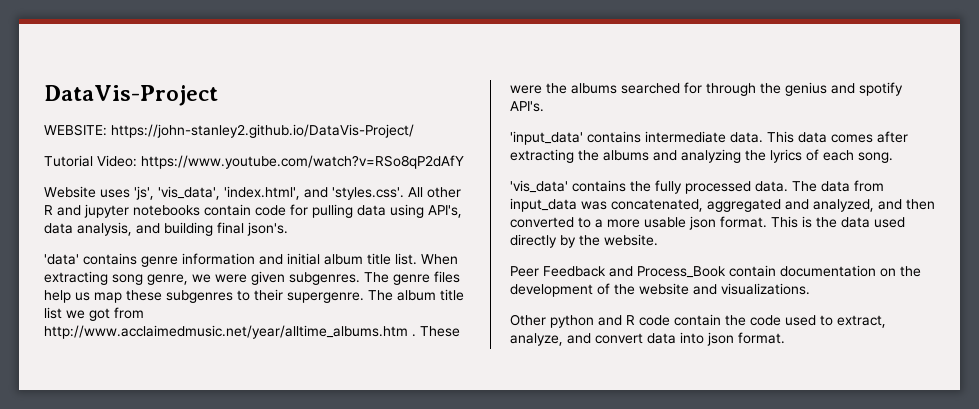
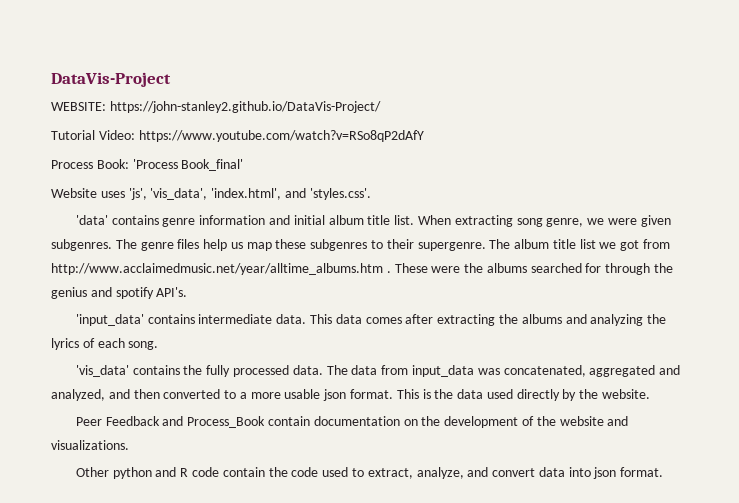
+ Process Book: 'Process Book_final'
- Website uses 'js', 'vis_data', 'index.html', and 'styles.css'. All other R and jupyter notebooks contain code for pulling data using API's, data analysis, and building final json's.
+ Website uses 'js', 'vis_data', 'index.html', and 'styles.css'.

